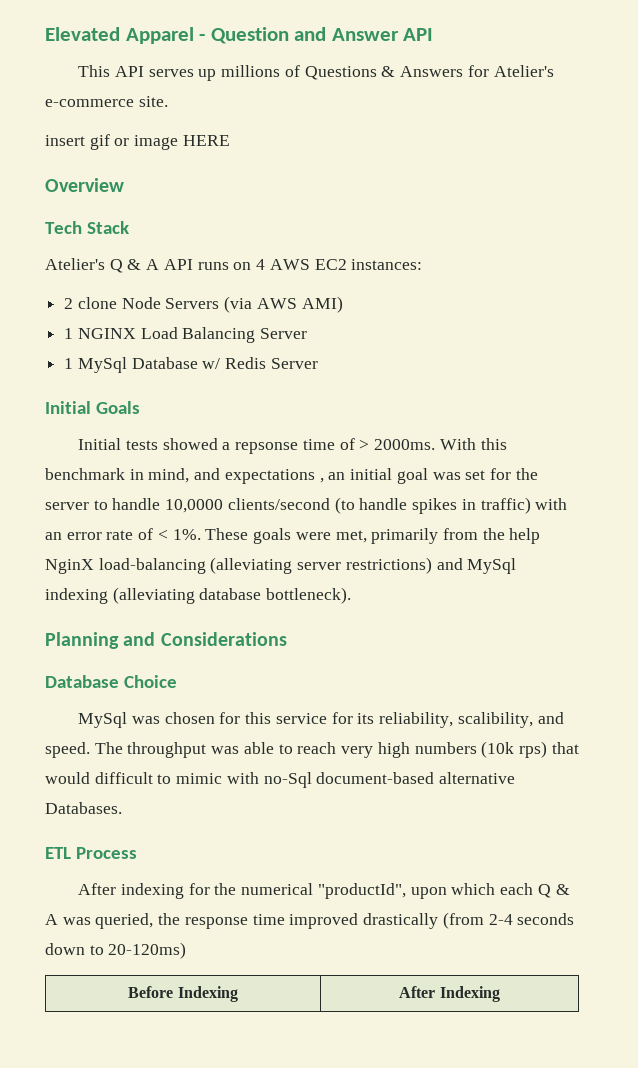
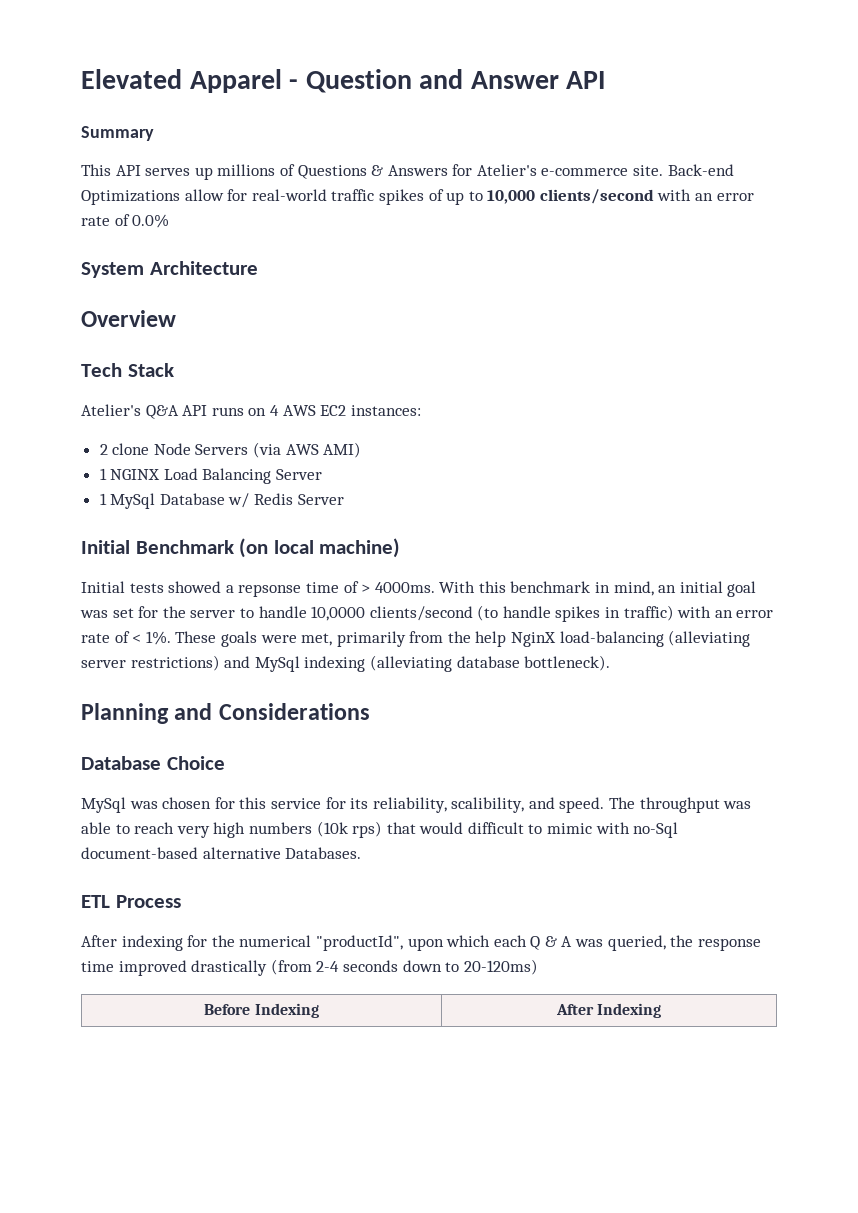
+ Summary
- This API serves up millions of Questions & Answers for Atelier's e-commerce site.
- insert gif or image HERE
+ This API serves up millions of Questions & Answers for Atelier's e-commerce site. Back-end Optimizations allow for real-world traffic spikes of up to 10,000 clients/second with an error rate of 0.0%
+ System Architecture
- Atelier's Q & A API runs on 4 AWS EC2 instances:
+ Atelier's Q&A API runs on 4 AWS EC2 instances:
- Initial Goals
+ Initial Benchmark (on local machine)
- Initial tests showed a repsonse time of > 2000ms.
+ Initial tests showed a repsonse time of > 4000ms.
- With this benchmark in mind, and expectations , an initial goal was set for the server to handle 10,0000 clients/second (to handle spikes in traffic) with an error rate of < 1%.
+ With this benchmark in mind, an initial goal was set for the server to handle 10,0000 clients/second (to handle spikes in traffic) with an error rate of < 1%.

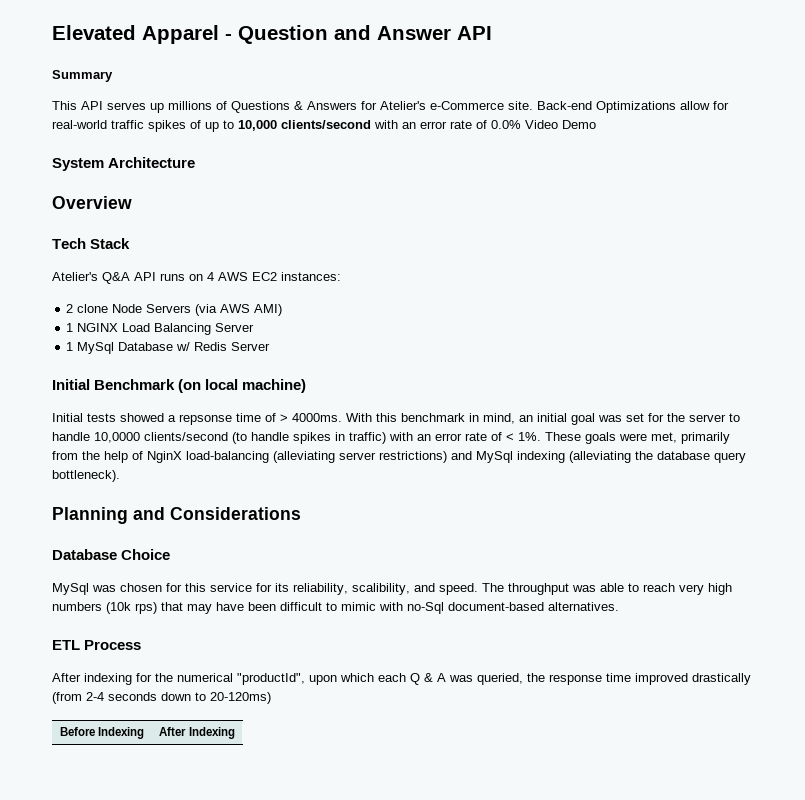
- This API serves up millions of Questions & Answers for Atelier's e-commerce site.
+ This API serves up millions of Questions & Answers for Atelier's e-Commerce site.
- Back-end Optimizations allow for real-world traffic spikes of up to 10,000 clients/second with an error rate of 0.0%
+ Back-end Optimizations allow for real-world traffic spikes of up to 10,000 clients/second with an error rate of 0.0% Video Demo
- These goals were met, primarily from the help NginX load-balancing (alleviating server restrictions) and MySql indexing (alleviating database bottleneck).
+ These goals were met, primarily from the help of NginX load-balancing (alleviating server restrictions) and MySql indexing (alleviating the database query bottleneck).
- The throughput was able to reach very high numbers (10k rps) that would difficult to mimic with no-Sql document-based alternative Databases.
+ The throughput was able to reach very high numbers (10k rps) that may have been difficult to mimic with no-Sql document-based alternatives.

